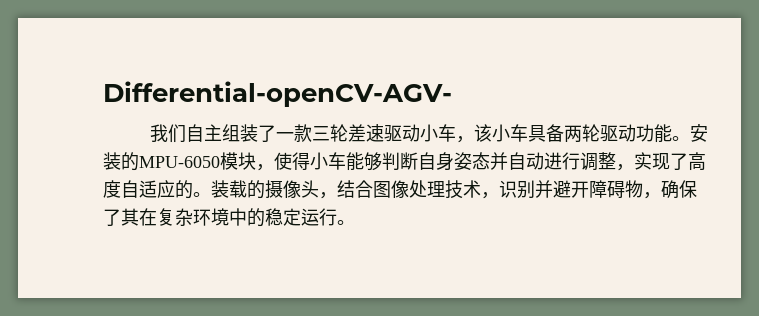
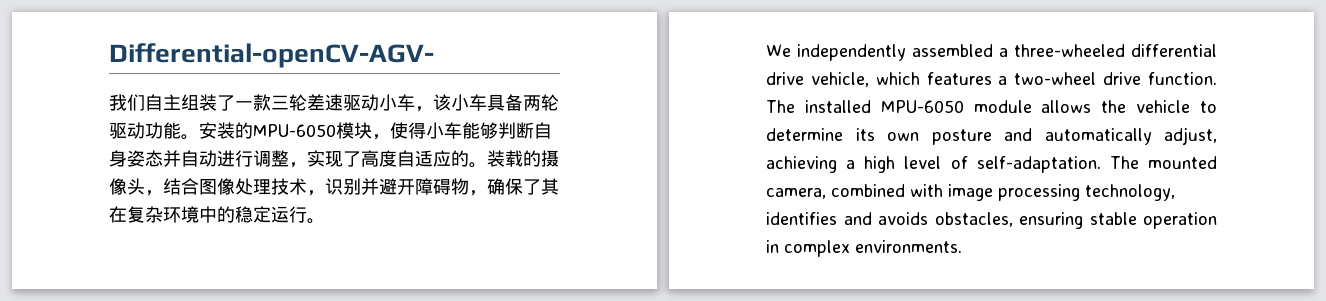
+ We independently assembled a three-wheeled differential drive vehicle, which features a two-wheel drive function. The installed MPU-6050 module allows the vehicle to determine its own posture and automatically adjust, achieving a high level of self-adaptation. The mounted camera, combined with image processing technology, identifies and avoids obstacles, ensuring stable operation in complex environments.

